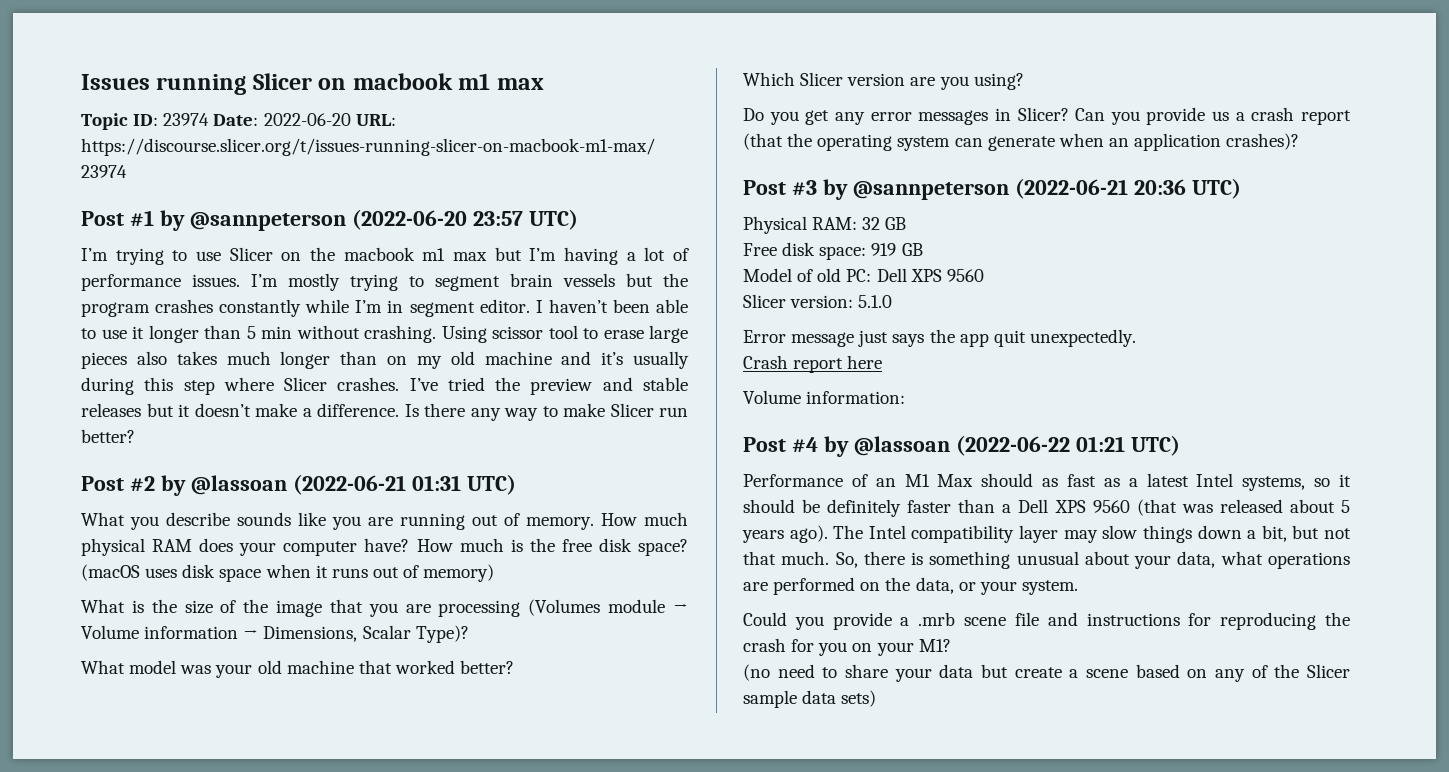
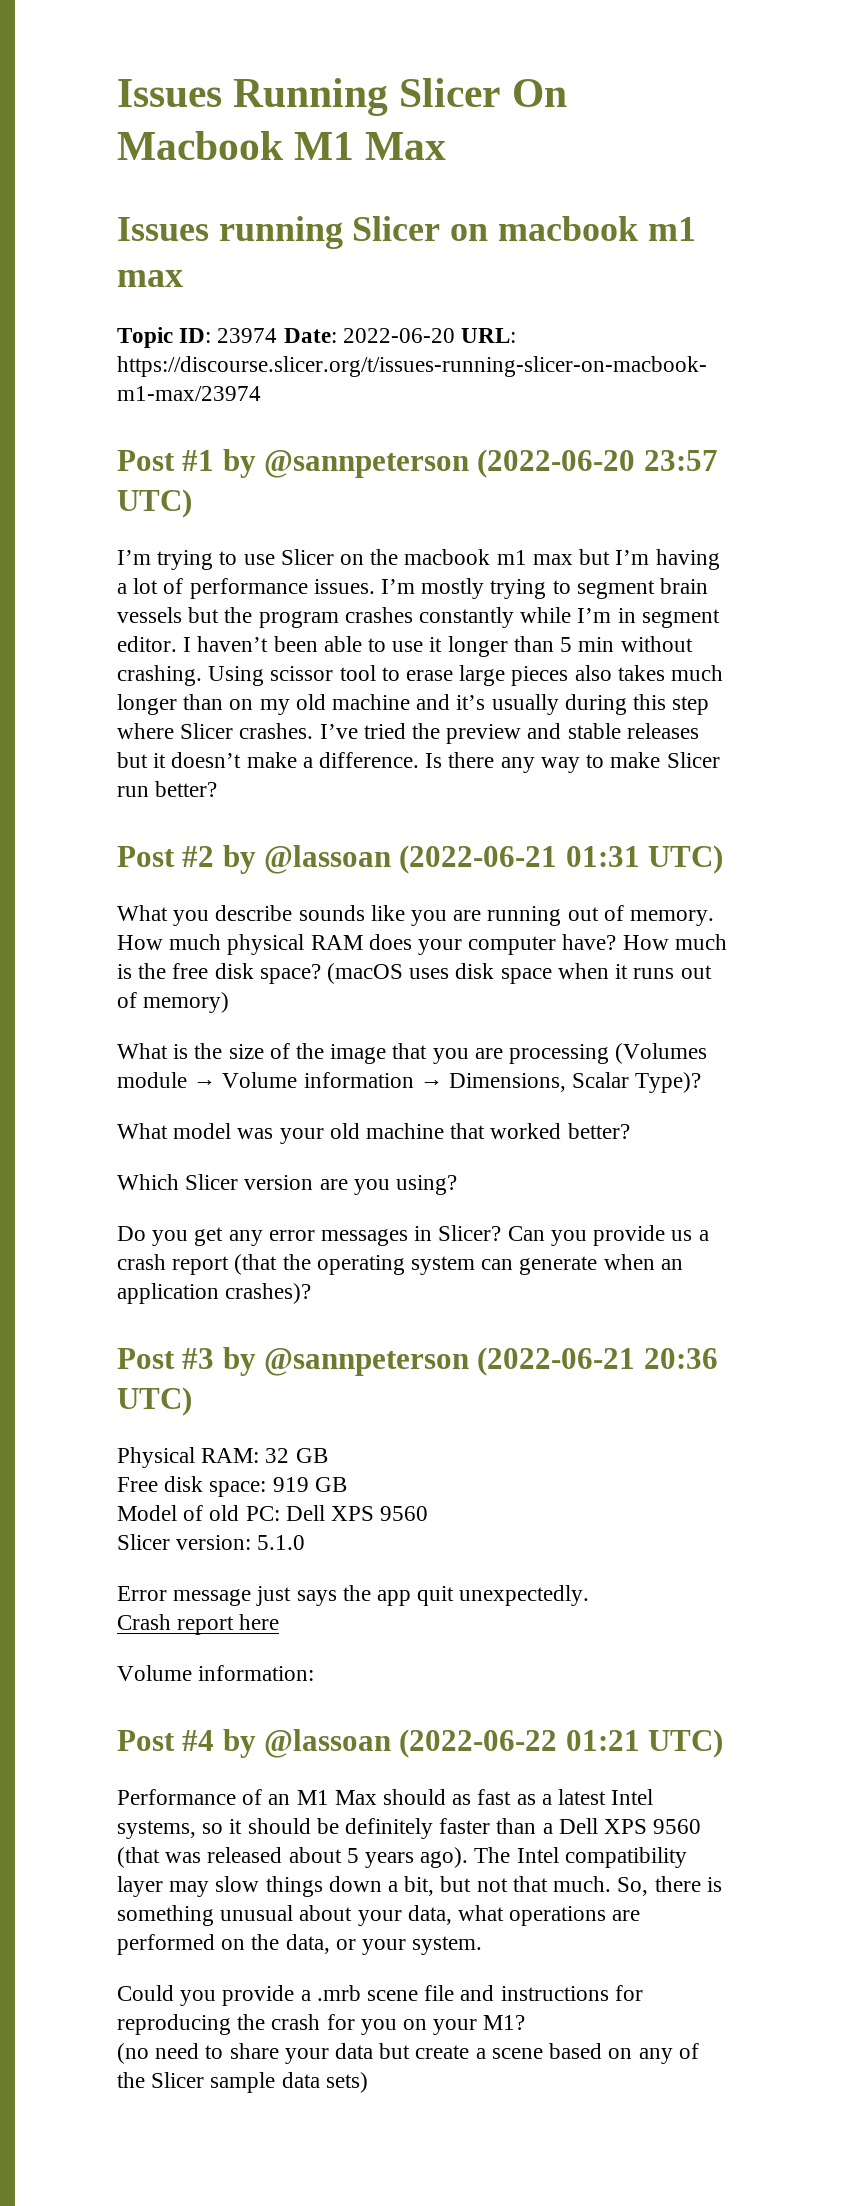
+ Issues Running Slicer On Macbook M1 Max

